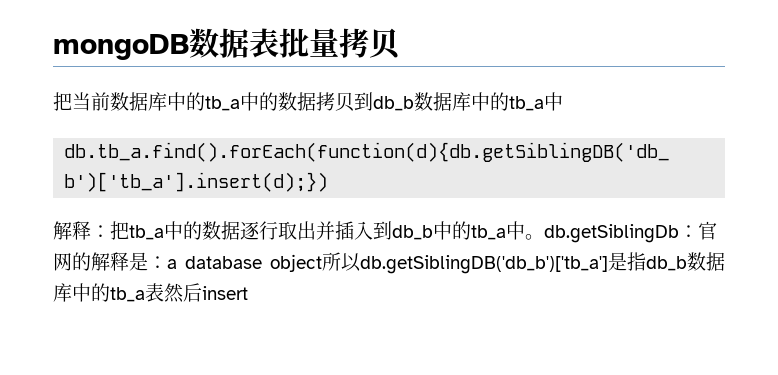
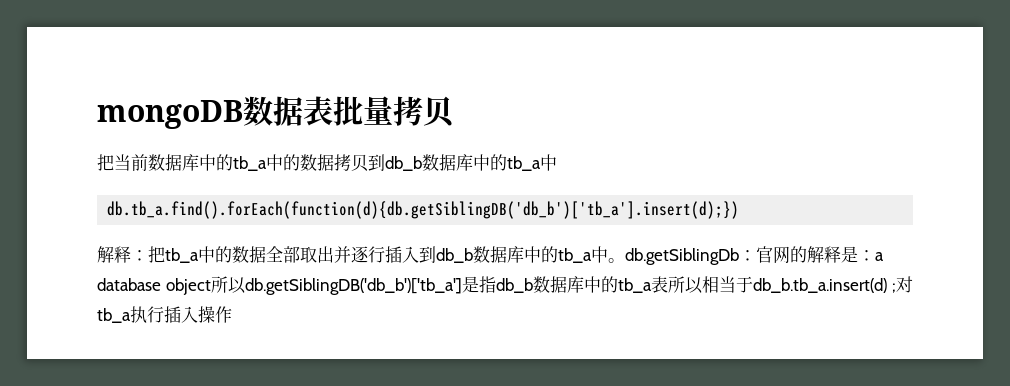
- 解释：把tb_a中的数据逐行取出并插入到db_b中的tb_a中。db.getSiblingDb：官网的解释是：a database object所以db.getSiblingDB('db_b')['tb_a']是指db_b数据库中的tb_a表然后insert
+ 解释：把tb_a中的数据全部取出并逐行插入到db_b数据库中的tb_a中。db.getSiblingDb：官网的解释是：a database object所以db.getSiblingDB('db_b')['tb_a']是指db_b数据库中的tb_a表所以相当于db_b.tb_a.insert(d) ;对tb_a执行插入操作

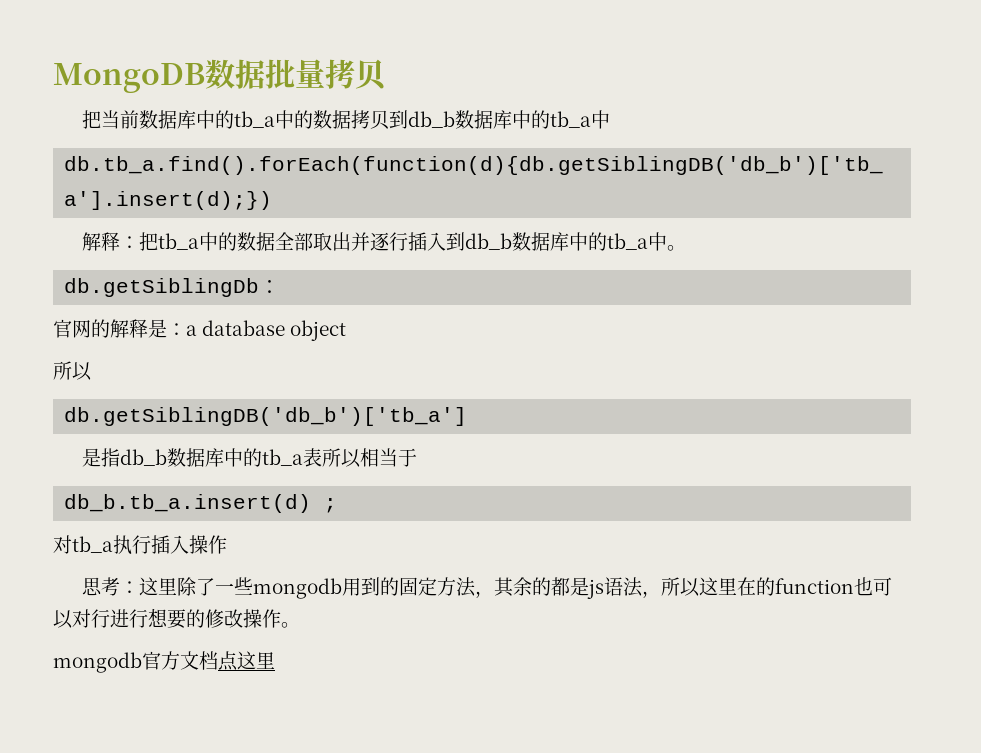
- mongoDB数据表批量拷贝
+ MongoDB数据批量拷贝
- 解释：把tb_a中的数据全部取出并逐行插入到db_b数据库中的tb_a中。db.getSiblingDb：官网的解释是：a database object所以db.getSiblingDB('db_b')['tb_a']是指db_b数据库中的tb_a表所以相当于db_b.tb_a.insert(d) ;对tb_a执行插入操作
+ 解释：把tb_a中的数据全部取出并逐行插入到db_b数据库中的tb_a中。
+ db.getSiblingDb：
+ 官网的解释是：a database object
+ 所以
+ db.getSiblingDB('db_b')['tb_a']
+ 是指db_b数据库中的tb_a表所以相当于
+ db_b.tb_a.insert(d) ;
+ 对tb_a执行插入操作
+ 思考：这里除了一些mongodb用到的固定方法，其余的都是js语法，所以这里在的function也可以对行进行想要的修改操作。
+ mongodb官方文档点这里

